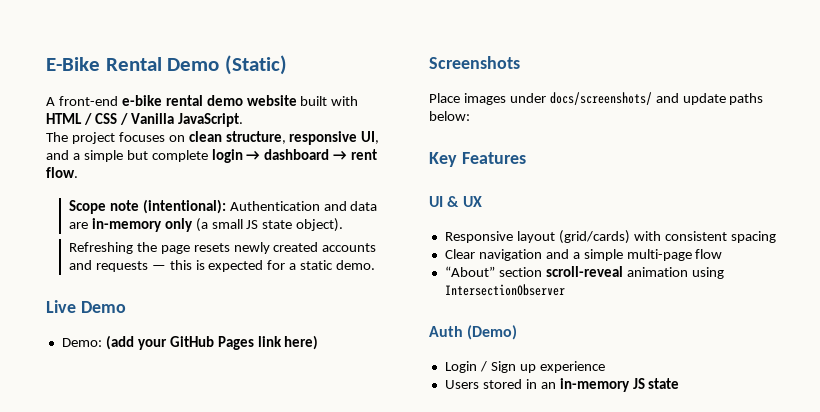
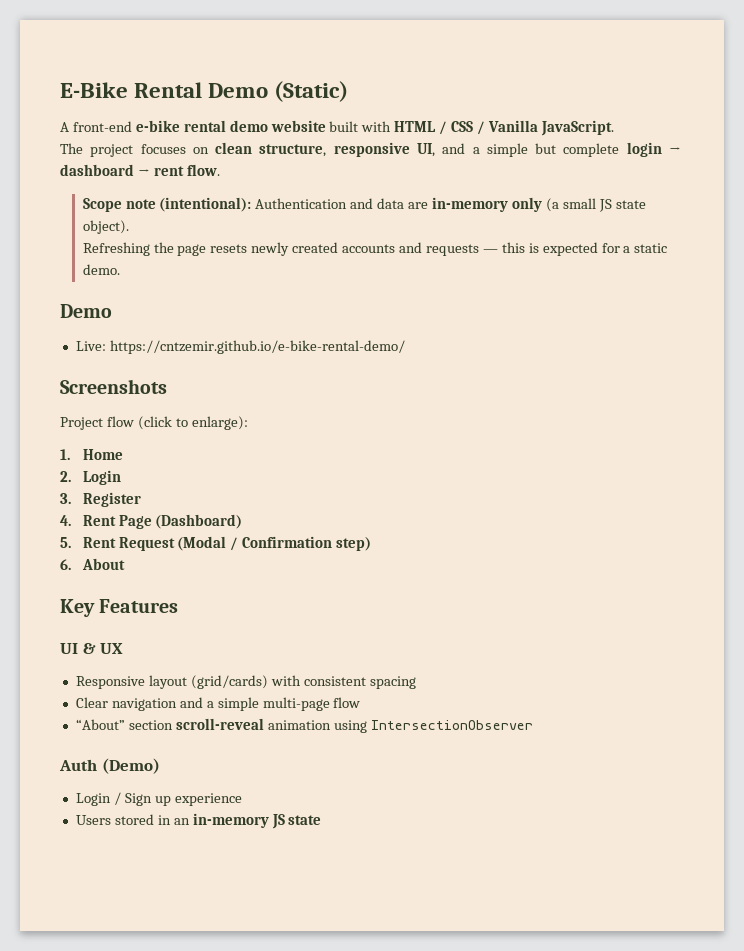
  Refreshing the page resets newly created accounts and requests — this is expected for a static demo.
- Live Demo
+ Demo
- Demo: (add your GitHub Pages link here)
+ Live: https://cntzemir.github.io/e-bike-rental-demo/
  Screenshots
- Place images under docs/screenshots/ and update paths below:
+ Project flow (click to enlarge):
+ 1. Home
+ 2. Login
+ 3. Register
+ 4. Rent Page (Dashboard)
+ 5. Rent Request (Modal / Confirmation step)
+ 6. About

